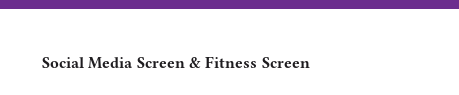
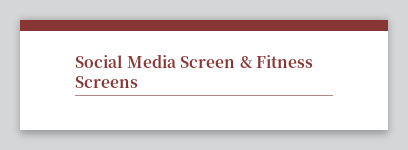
- Social Media Screen & Fitness Screen
+ Social Media Screen & Fitness Screens

